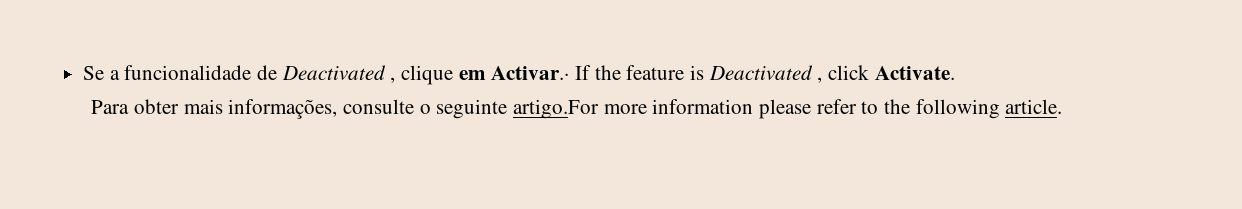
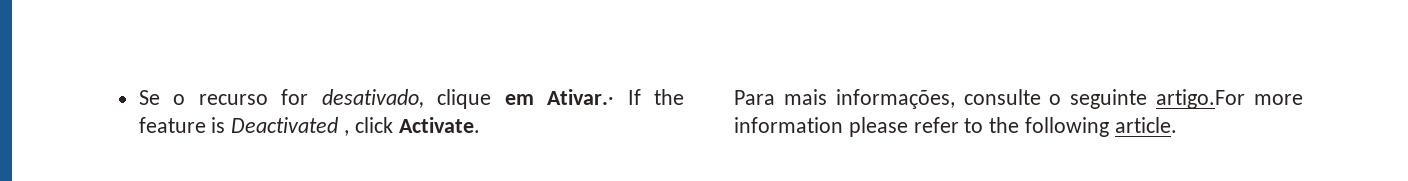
- Se a funcionalidade de Deactivated , clique em Activar.· If the feature is Deactivated , click Activate.
+ Se o recurso for desativado, clique em Ativar.· If the feature is Deactivated , click Activate.
- Para obter mais informações, consulte o seguinte artigo.For more information please refer to the following article.
+ Para mais informações, consulte o seguinte artigo.For more information please refer to the following article.

